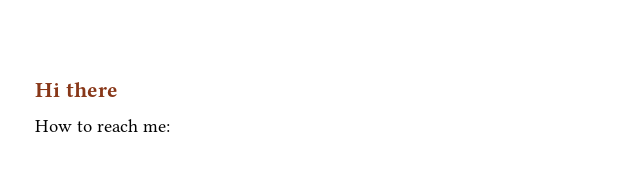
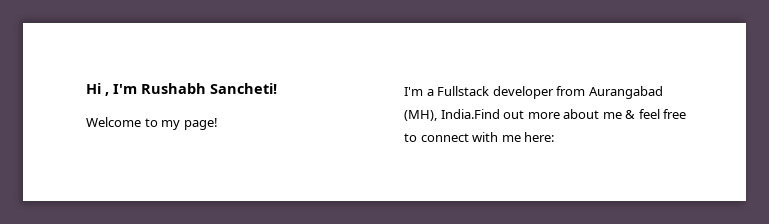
- Hi there
- How to reach me:
+ Hi , I'm Rushabh Sancheti!
+ Welcome to my page!
+ I'm a Fullstack developer from Aurangabad (MH), India.Find out more about me & feel free to connect with me here:

